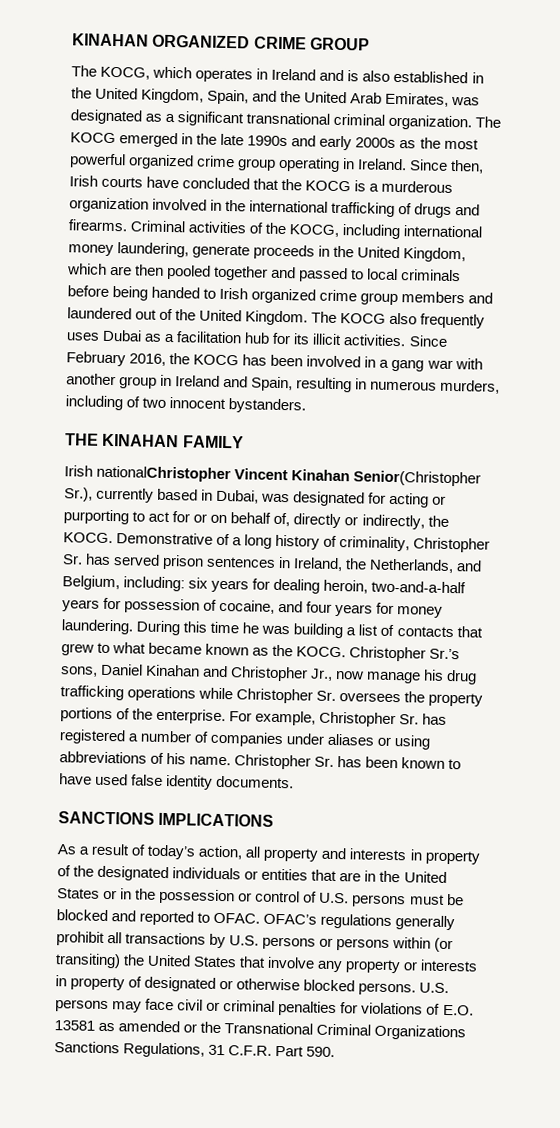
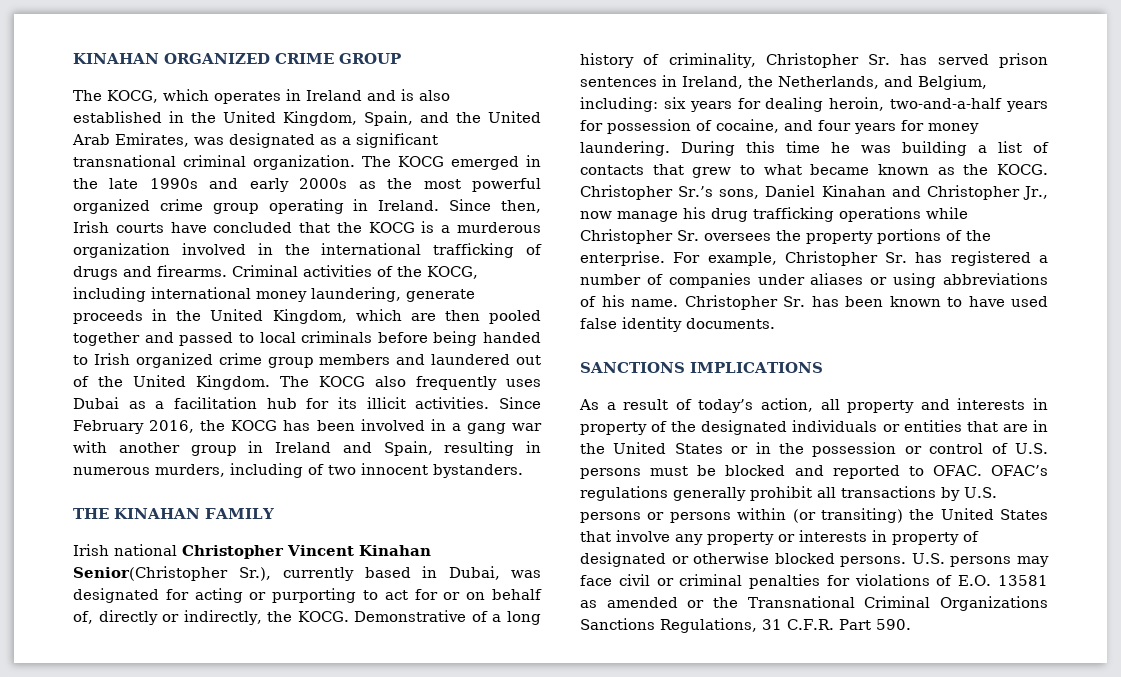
- Irish nationalChristopher Vincent Kinahan Senior(Christopher Sr.), currently based in Dubai, was designated for acting or purporting to act for or on behalf of, directly or indirectly, the KOCG.
+ Irish national Christopher Vincent Kinahan Senior(Christopher Sr.), currently based in Dubai, was designated for acting or purporting to act for or on behalf of, directly or indirectly, the KOCG.

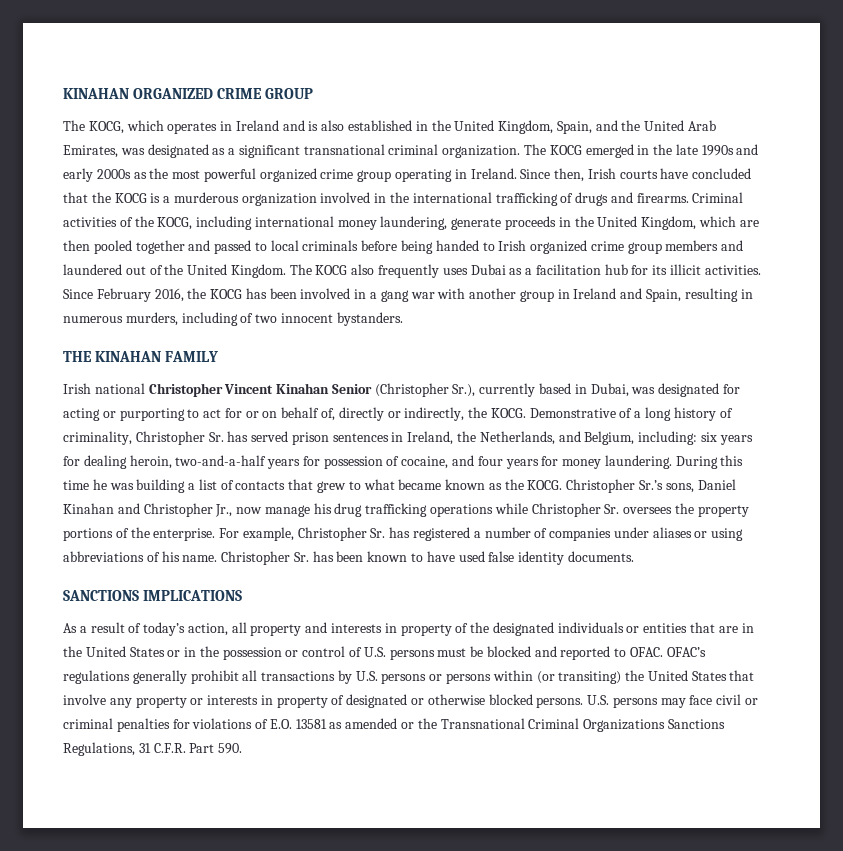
- Irish national Christopher Vincent Kinahan Senior(Christopher Sr.), currently based in Dubai, was designated for acting or purporting to act for or on behalf of, directly or indirectly, the KOCG.
+ Irish national Christopher Vincent Kinahan Senior (Christopher Sr.), currently based in Dubai, was designated for acting or purporting to act for or on behalf of, directly or indirectly, the KOCG.

